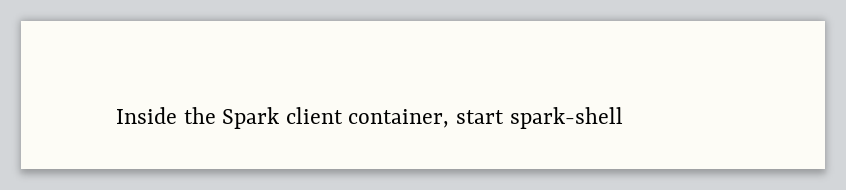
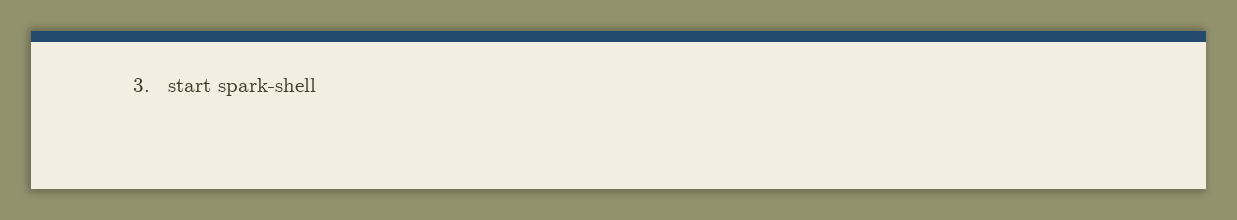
- Inside the Spark client container, start spark-shell
+ 3. start spark-shell

